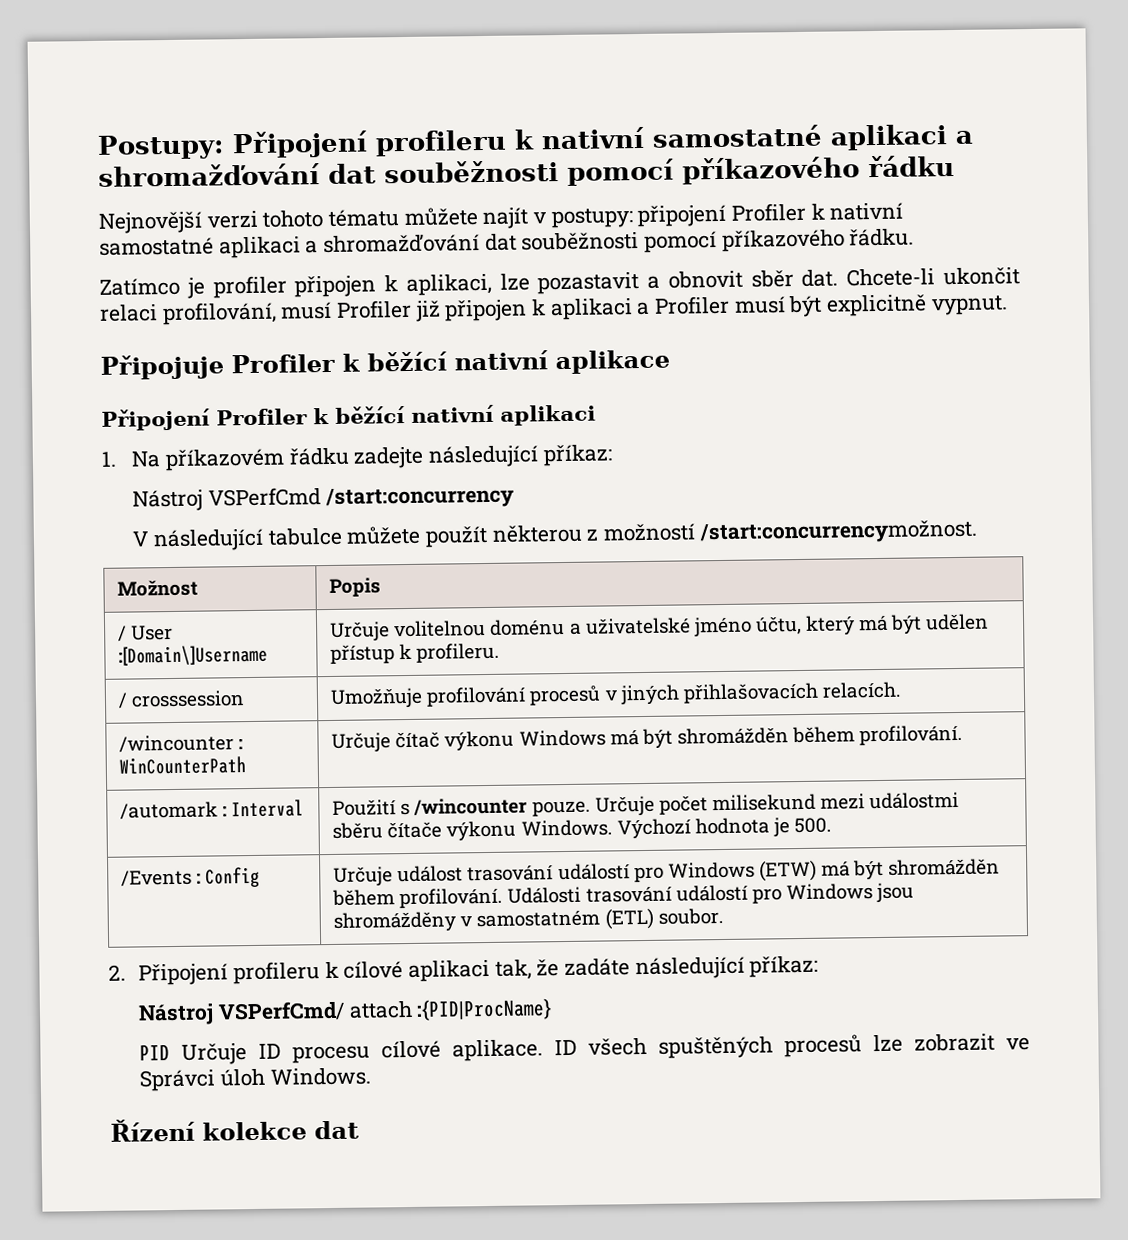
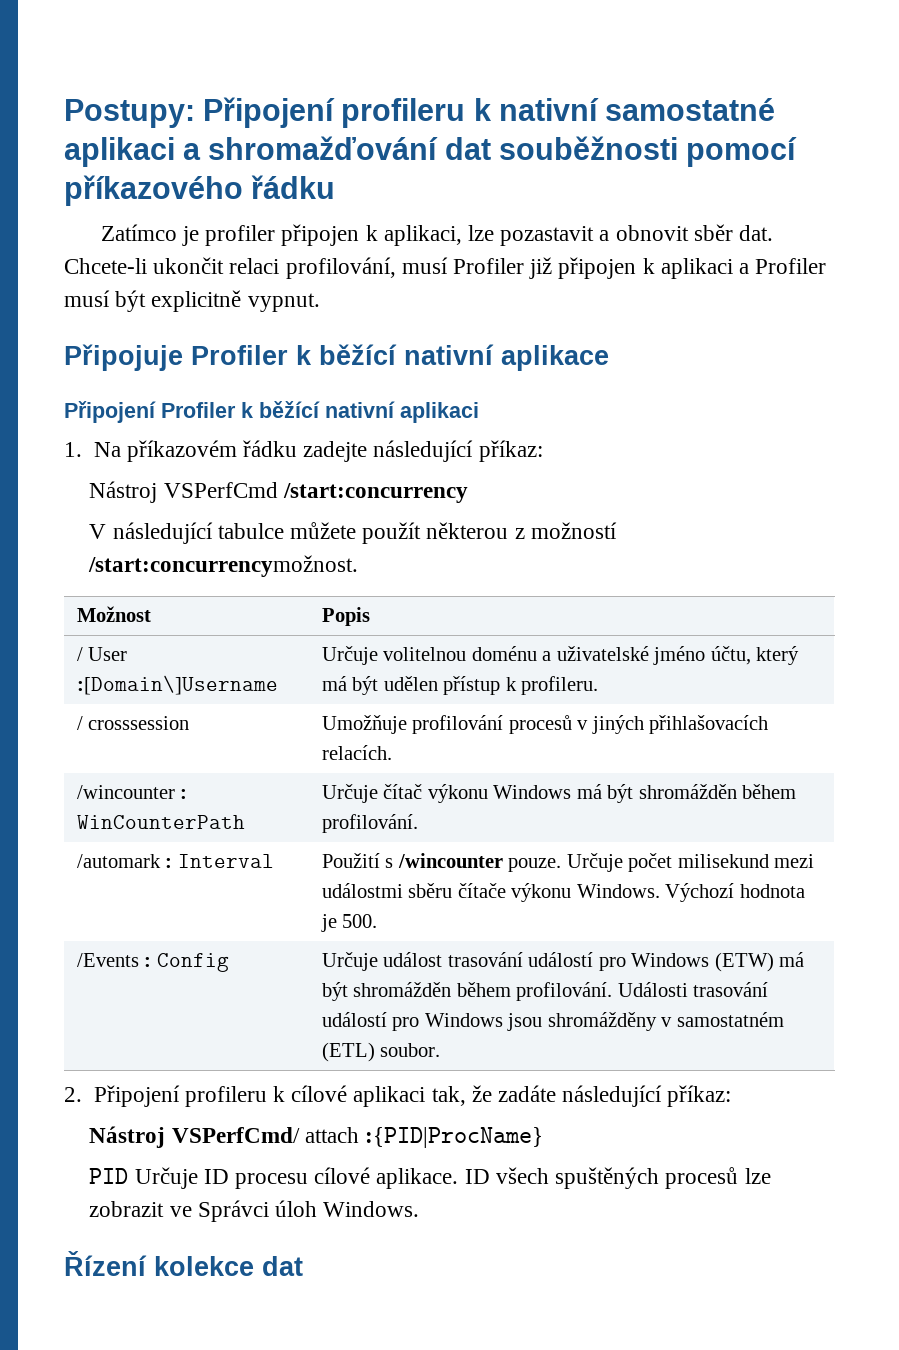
- Nejnovější verzi tohoto tématu můžete najít v postupy: připojení Profiler k nativní samostatné aplikaci a shromažďování dat souběžnosti pomocí příkazového řádku.

